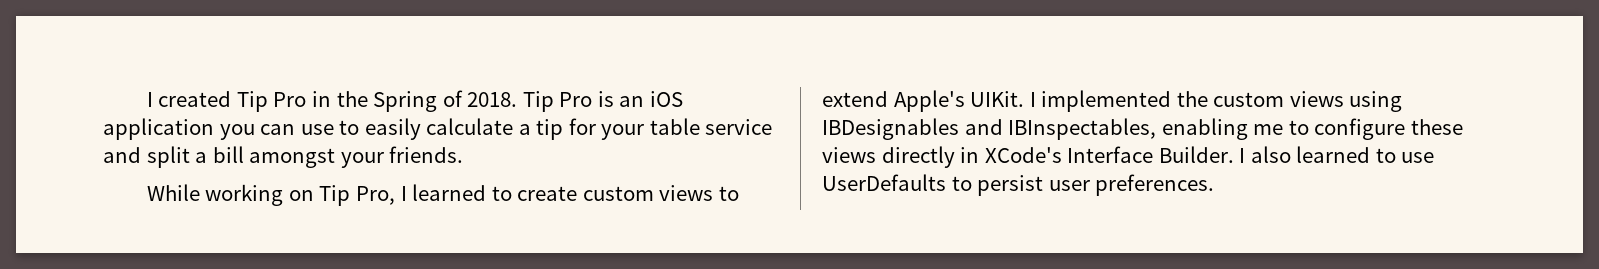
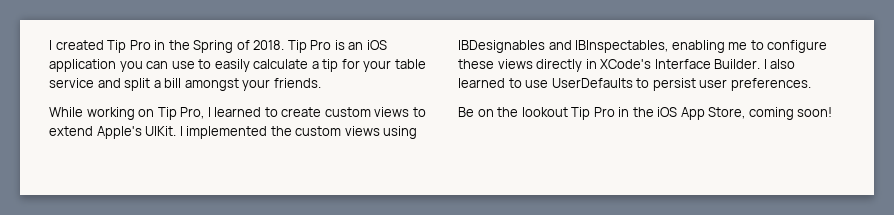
+ Be on the lookout Tip Pro in the iOS App Store, coming soon!

